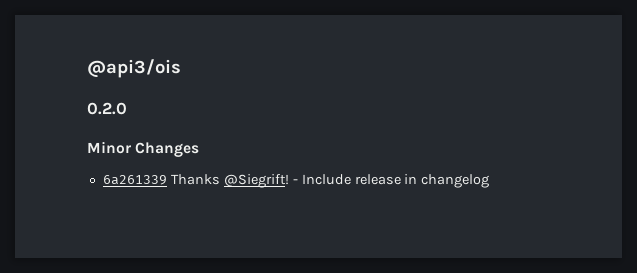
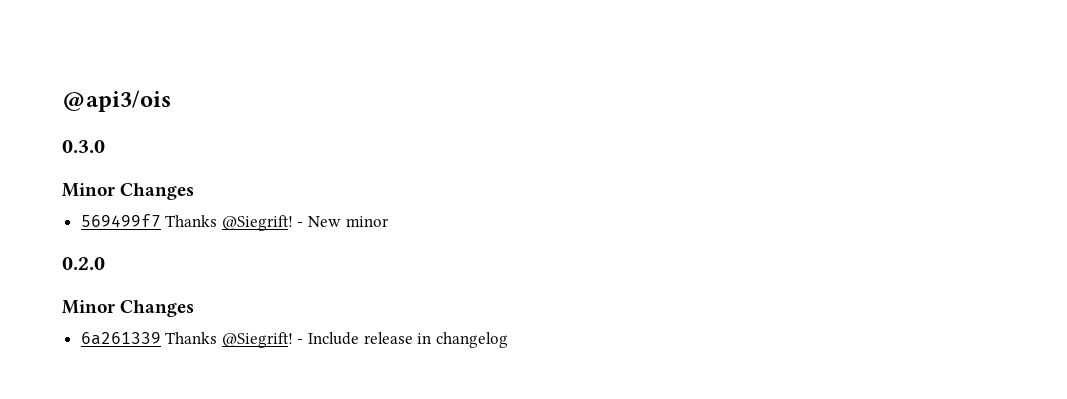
+ 0.3.0
+ Minor Changes
+ 569499f7 Thanks @Siegrift! - New minor

